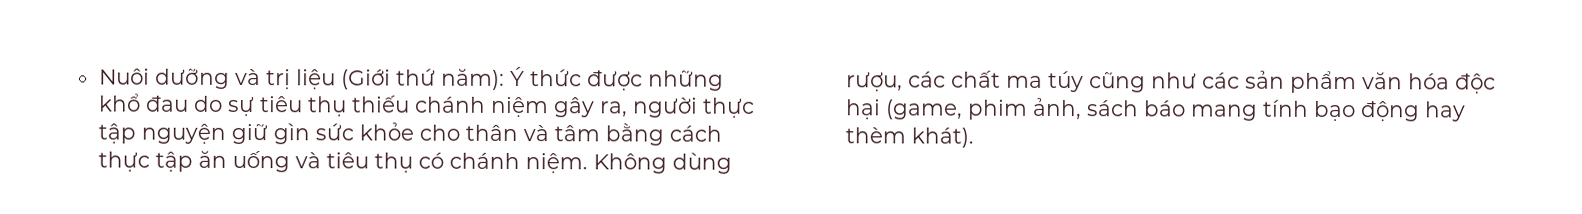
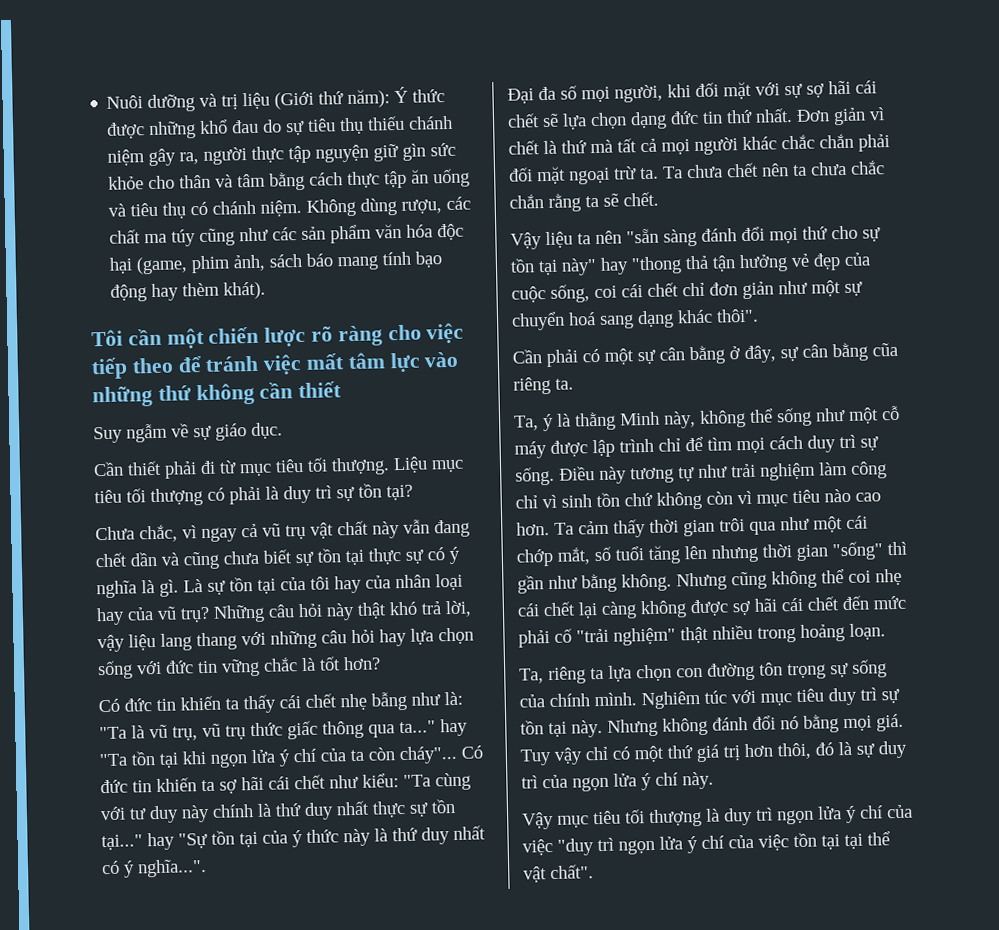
+ Tôi cần một chiến lược rõ ràng cho việc tiếp theo để tránh việc mất tâm lực vào những thứ không cần thiết
+ Suy ngẫm về sự giáo dục.
+ Cần thiết phải đi từ mục tiêu tối thượng. Liệu mục tiêu tối thượng có phải là duy trì sự tồn tại?
+ Chưa chắc, vì ngay cả vũ trụ vật chất này vẫn đang chết dần và cũng chưa biết sự tồn tại thực sự có ý nghĩa là gì. Là sự tồn tại của tôi hay của nhân loại hay của vũ trụ? Những câu hỏi này thật khó trả lời, vậy liệu lang thang với những câu hỏi hay lựa chọn sống với đức tin vững chắc là tốt hơn?
+ Có đức tin khiến ta thấy cái chết nhẹ bẫng như là: "Ta là vũ trụ, vũ trụ thức giấc thông qua ta..." hay "Ta tồn tại khi ngọn lửa ý chí của ta còn cháy"... Có đức tin khiến ta sợ hãi cái chết như kiểu: "Ta cùng với tư duy này chính là thứ duy nhất thực sự tồn tại..." hay "Sự tồn tại của ý thức này là thứ duy nhất có ý nghĩa...".
+ Đại đa số mọi người, khi đối mặt với sự sợ hãi cái chết sẽ lựa chọn dạng đức tin thứ nhất. Đơn giản vì chết là thứ mà tất cả mọi người khác chắc chắn phải đối mặt ngoại trừ ta. Ta chưa chết nên ta chưa chắc chắn rằng ta sẽ chết.
+ Vậy liệu ta nên "sẵn sàng đánh đổi mọi thứ cho sự tồn tại này" hay "thong thả tận hưởng vẻ đẹp của cuộc sống, coi cái chết chỉ đơn giản như một sự chuyển hoá sang dạng khác thôi".
+ Cần phải có một sự cân bằng ở đây, sự cân bằng cũa riêng ta.
+ Ta, ý là thằng Minh này, không thể sống như một cỗ máy được lập trình chỉ để tìm mọi cách duy trì sự sống. Điều này tương tự như trải nghiệm làm công chỉ vì sinh tồn chứ không còn vì mục tiêu nào cao hơn. Ta cảm thấy thời gian trôi qua như một cái chớp mắt, số tuổi tăng lên nhưng thời gian "sống" thì gần như bằng không. Nhưng cũng không thể coi nhẹ cái chết lại càng không được sợ hãi cái chết đến mức phải cố "trải nghiệm" thật nhiều trong hoảng loạn.
+ Ta, riêng ta lựa chọn con đường tôn trọng sự sống của chính mình. Nghiêm túc với mục tiêu duy trì sự tồn tại này. Nhưng không đánh đổi nó bằng mọi giá. Tuy vậy chỉ có một thứ giá trị hơn thôi, đó là sự duy trì của ngọn lửa ý chí này.
+ Vậy mục tiêu tối thượng là duy trì ngọn lửa ý chí của việc "duy trì ngọn lửa ý chí của việc tồn tại tại thể vật chất".

